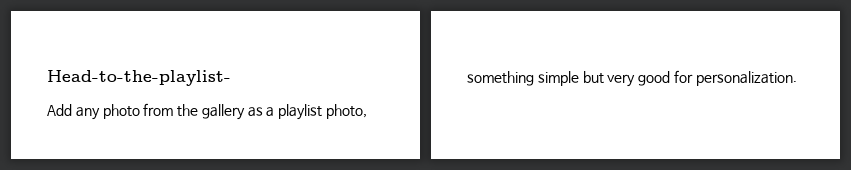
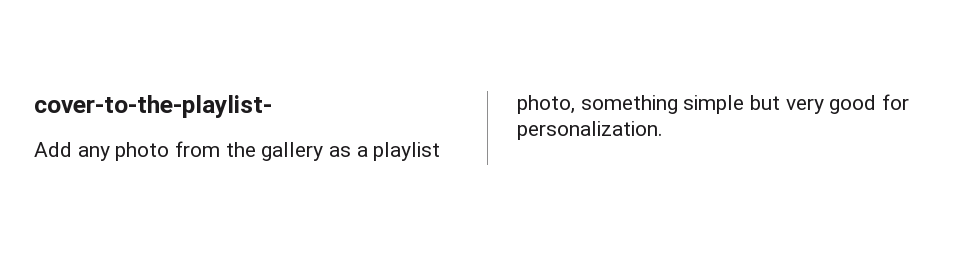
- Head-to-the-playlist-
+ cover-to-the-playlist-

